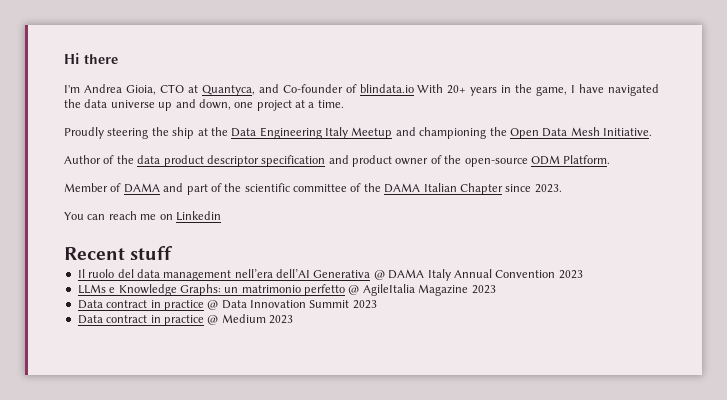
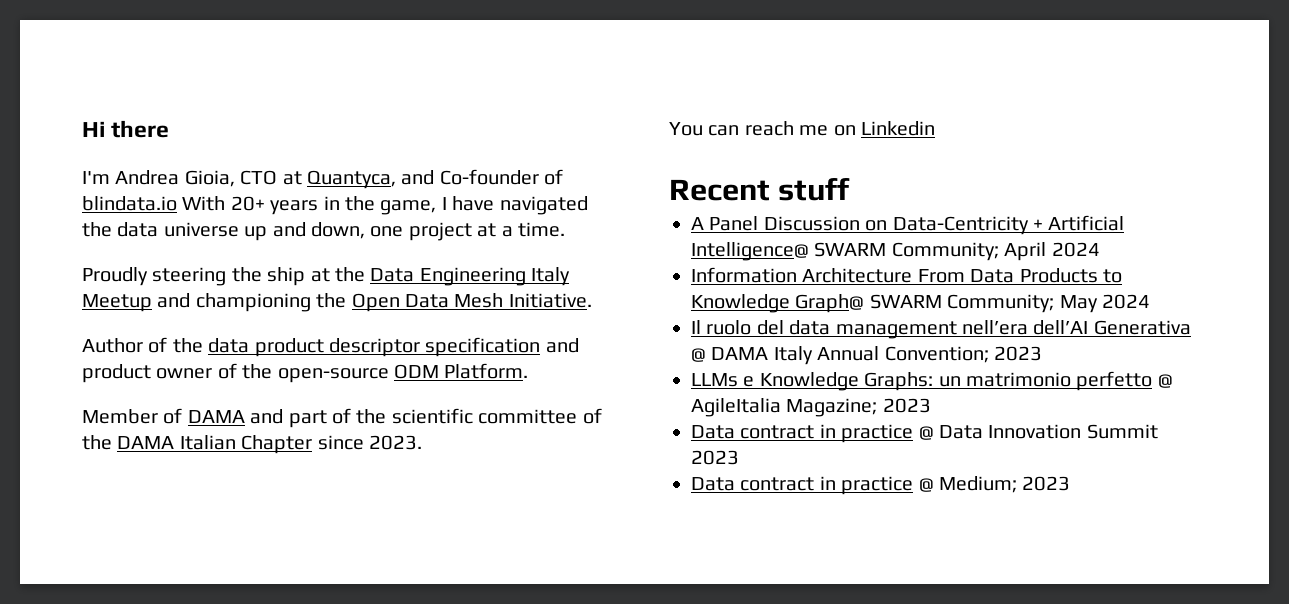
+ A Panel Discussion on Data-Centricity + Artificial Intelligence@ SWARM Community; April 2024
+ Information Architecture From Data Products to Knowledge Graph@ SWARM Community; May 2024
- Il ruolo del data management nell’era dell’AI Generativa @ DAMA Italy Annual Convention 2023
+ Il ruolo del data management nell’era dell’AI Generativa @ DAMA Italy Annual Convention; 2023
- LLMs e Knowledge Graphs: un matrimonio perfetto @ AgileItalia Magazine 2023
+ LLMs e Knowledge Graphs: un matrimonio perfetto @ AgileItalia Magazine; 2023
- Data contract in practice @ Medium 2023
+ Data contract in practice @ Medium; 2023

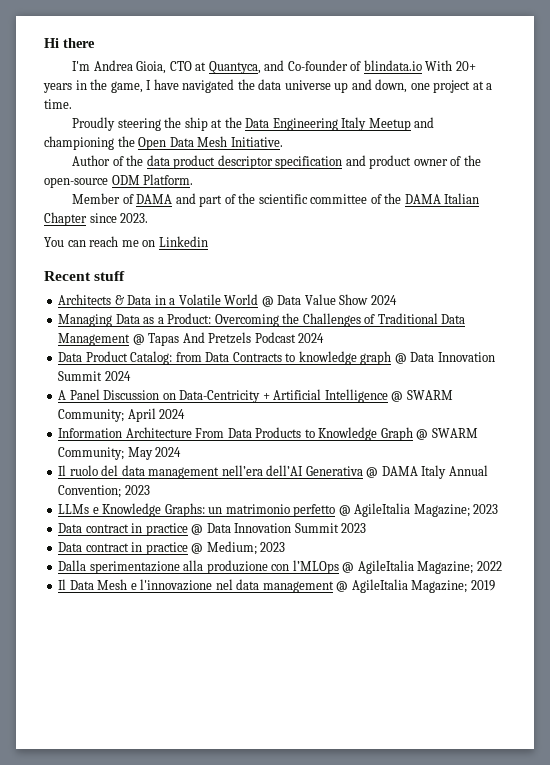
+ Architects & Data in a Volatile World @ Data Value Show 2024
+ Managing Data as a Product: Overcoming the Challenges of Traditional Data Management @ Tapas And Pretzels Podcast 2024
+ Data Product Catalog: from Data Contracts to knowledge graph @ Data Innovation Summit 2024
- A Panel Discussion on Data-Centricity + Artificial Intelligence@ SWARM Community; April 2024
+ A Panel Discussion on Data-Centricity + Artificial Intelligence @ SWARM Community; April 2024
- Information Architecture From Data Products to Knowledge Graph@ SWARM Community; May 2024
+ Information Architecture From Data Products to Knowledge Graph @ SWARM Community; May 2024
+ Dalla sperimentazione alla produzione con l’MLOps @ AgileItalia Magazine; 2022
+ Il Data Mesh e l'innovazione nel data management @ AgileItalia Magazine; 2019

